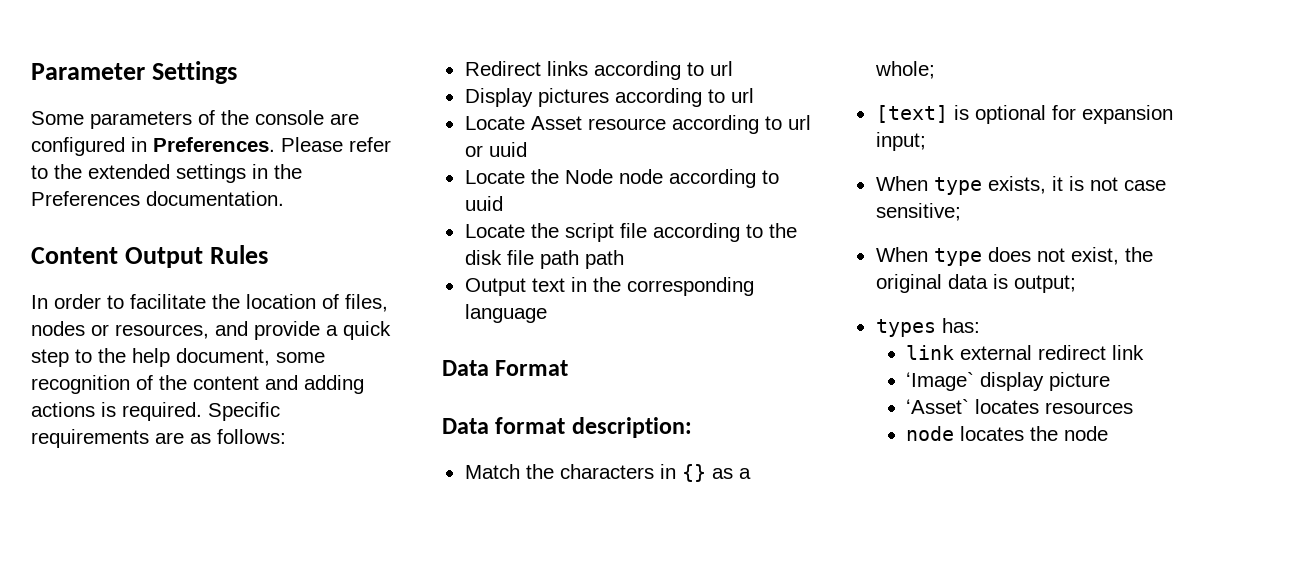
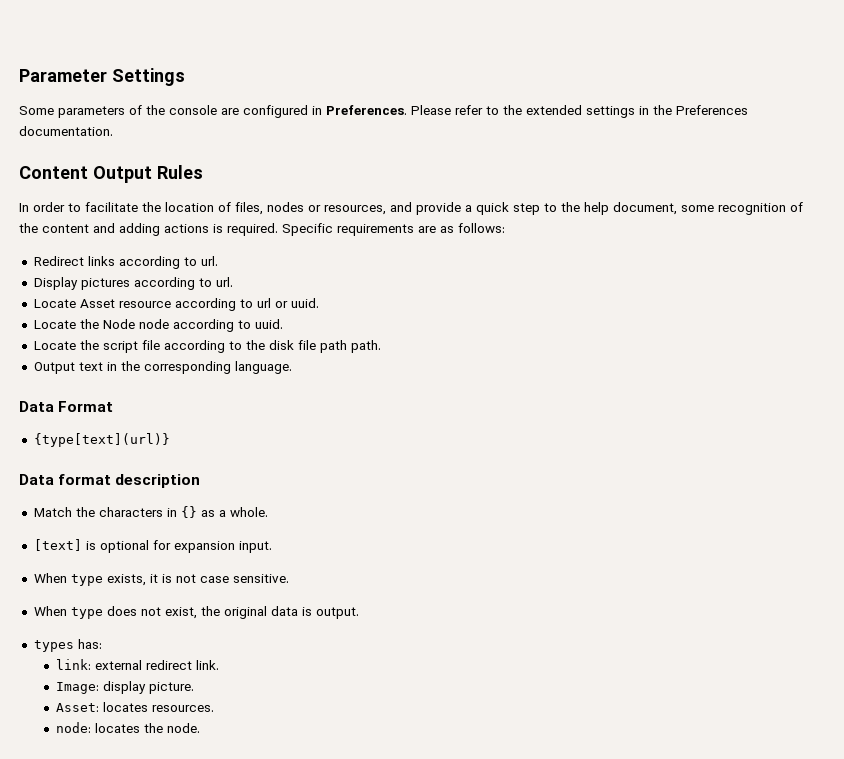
- Redirect links according to url
+ Redirect links according to url.
- Display pictures according to url
+ Display pictures according to url.
- Locate Asset resource according to url or uuid
+ Locate Asset resource according to url or uuid.
- Locate the Node node according to uuid
+ Locate the Node node according to uuid.
- Locate the script file according to the disk file path path
+ Locate the script file according to the disk file path path.
- Output text in the corresponding language
+ Output text in the corresponding language.
+ {type[text](url)}
- Data format description:
+ Data format description
- Match the characters in {} as a whole;
+ Match the characters in {} as a whole.
- [text] is optional for expansion input;
+ [text] is optional for expansion input.
- When type exists, it is not case sensitive;
+ When type exists, it is not case sensitive.
- When type does not exist, the original data is output;
+ When type does not exist, the original data is output.
- link external redirect link
- ʻImage` display picture
- ʻAsset` locates resources
- node locates the node
+ link: external redirect link.
+ Image: display picture.
+ Asset: locates resources.
+ node: locates the node.

